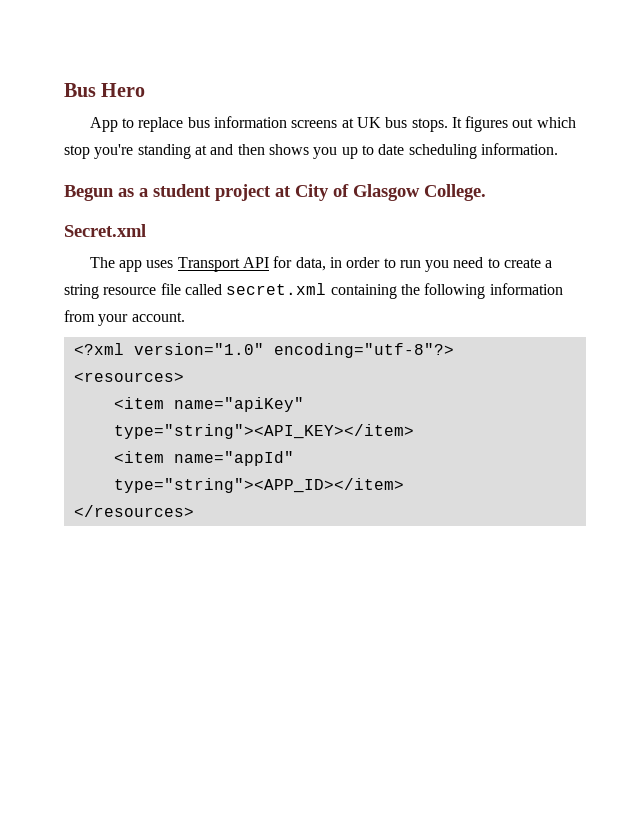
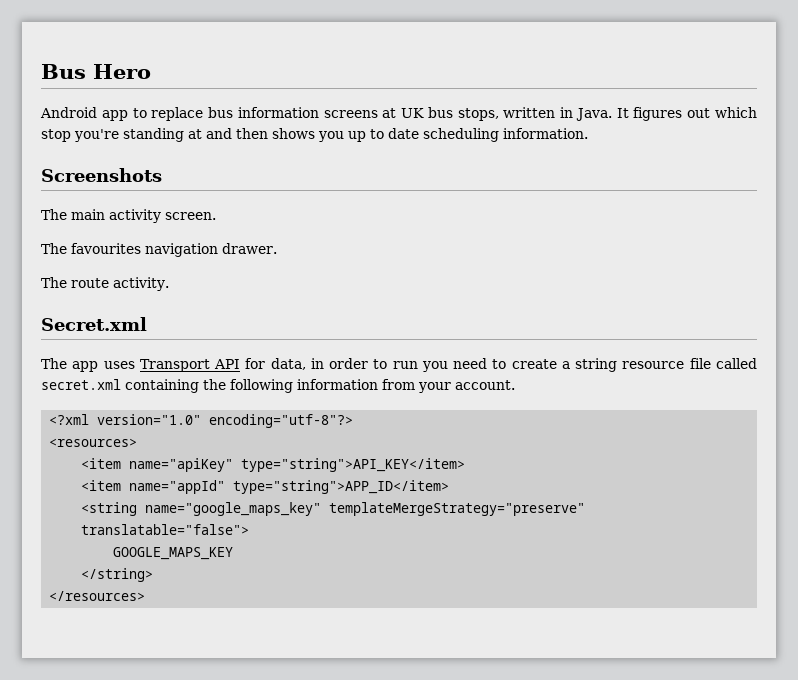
- App to replace bus information screens at UK bus stops.
+ Android app to replace bus information screens at UK bus stops, written in Java.
- Begun as a student project at City of Glasgow College.
+ Screenshots
+ The main activity screen.
+ The favourites navigation drawer.
+ The route activity.
- <item name="apiKey" type="string"><API_KEY></item>
+ <item name="apiKey" type="string">API_KEY</item>
- <item name="appId" type="string"><APP_ID></item>
+ <item name="appId" type="string">APP_ID</item>
+ <string name="google_maps_key" templateMergeStrategy="preserve" translatable="false">
+ GOOGLE_MAPS_KEY
+ </string>

